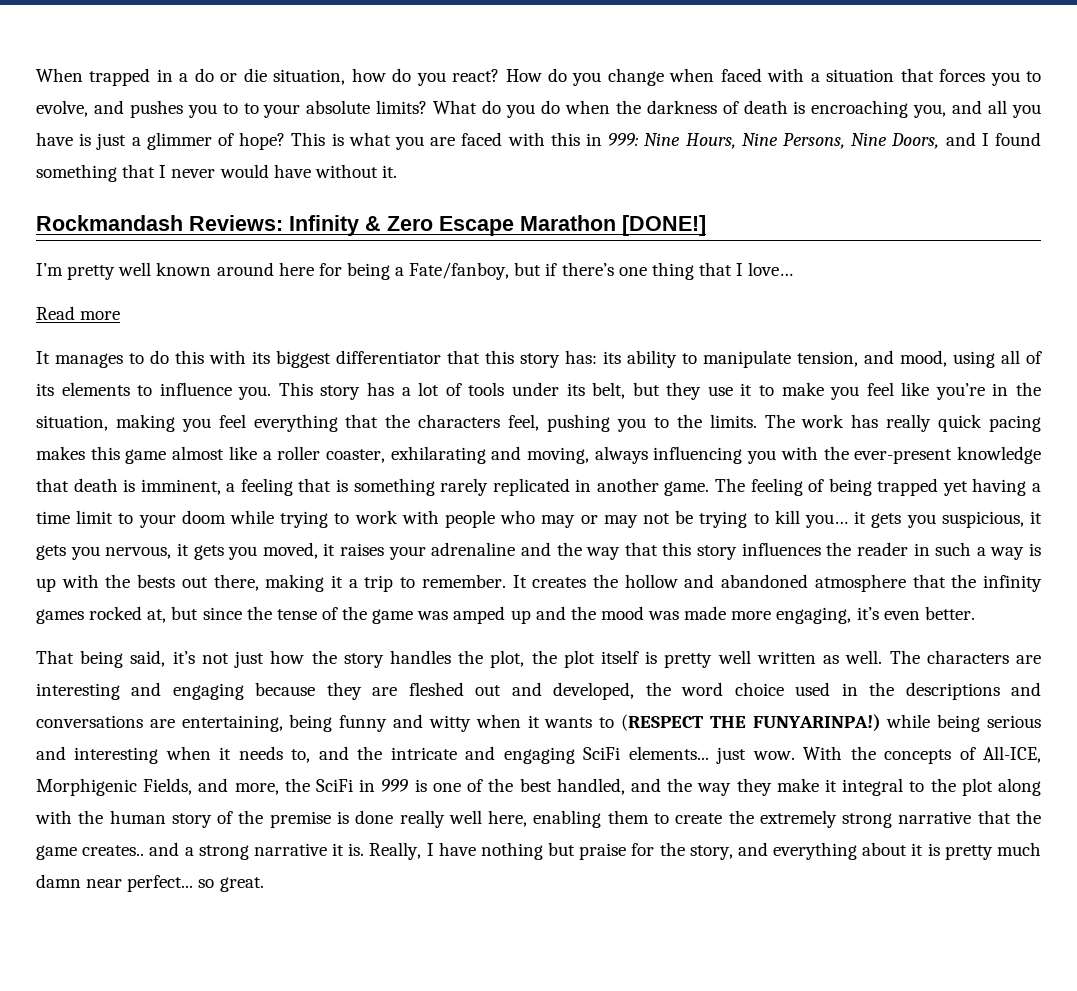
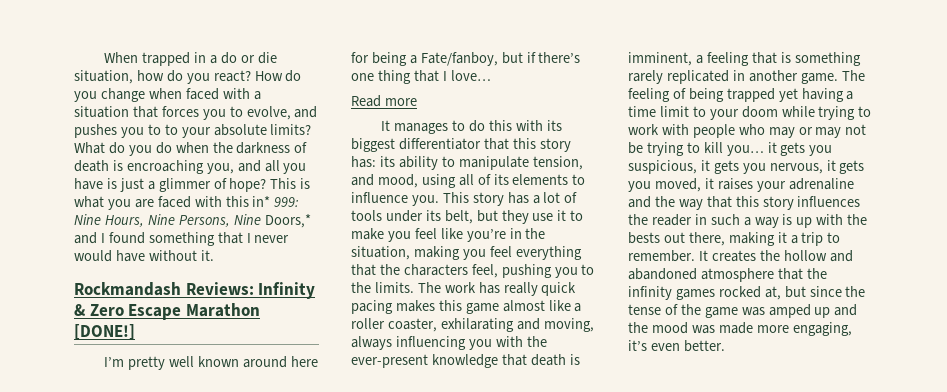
- This is what you are faced with this in 999: Nine Hours, Nine Persons, Nine Doors, and I found something that I never would have without it.
+ This is what you are faced with this in* 999: Nine Hours, Nine Persons, Nine Doors,* and I found something that I never would have without it.
- That being said, it’s not just how the story handles the plot, the plot itself is pretty well written as well. The characters are interesting and engaging because they are fleshed out and developed, the word choice used in the descriptions and conversations are entertaining, being funny and witty when it wants to (RESPECT THE FUNYARINPA!) while being serious and interesting when it needs to, and the intricate and engaging SciFi elements... just wow. With the concepts of All-ICE, Morphigenic Fields, and more, the SciFi in 999 is one of the best handled, and the way they make it integral to the plot along with the human story of the premise is done really well here, enabling them to create the extremely strong narrative that the game creates.. and a strong narrative it is. Really, I have nothing but praise for the story, and everything about it is pretty much damn near perfect... so great.

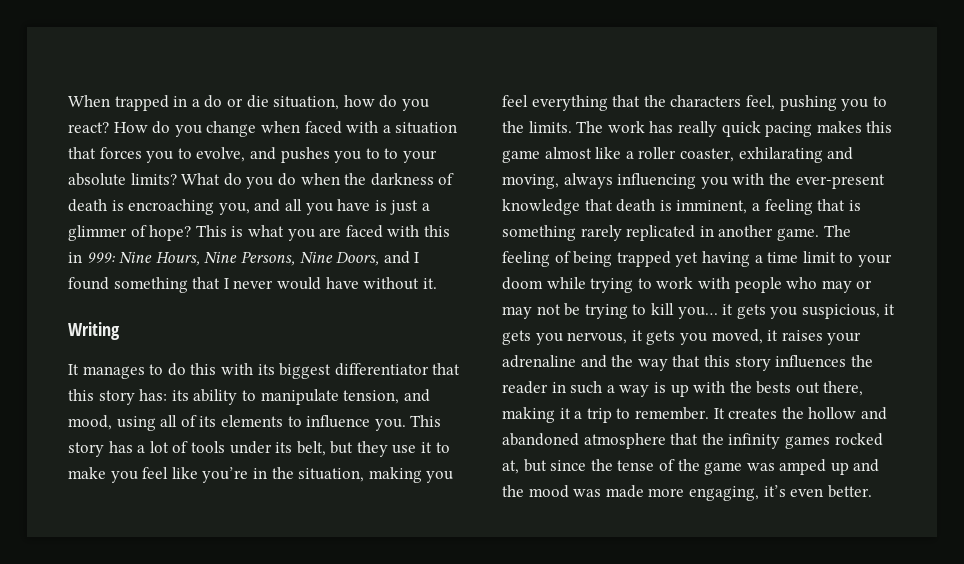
- This is what you are faced with this in* 999: Nine Hours, Nine Persons, Nine Doors,* and I found something that I never would have without it.
+ This is what you are faced with this in 999: Nine Hours, Nine Persons, Nine Doors, and I found something that I never would have without it.
- Rockmandash Reviews: Infinity & Zero Escape Marathon [DONE!]
- I’m pretty well known around here for being a Fate/fanboy, but if there’s one thing that I love…
- Read more
+ Writing

